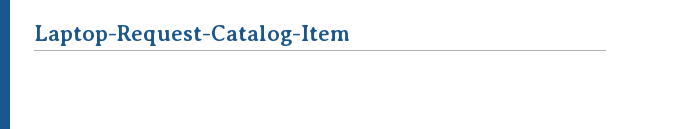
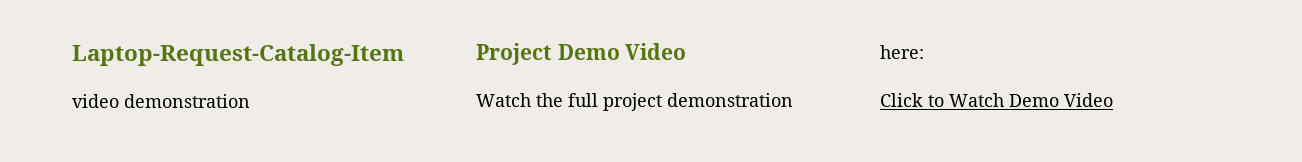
+ video demonstration
+ Project Demo Video
+ Watch the full project demonstration here:
+ Click to Watch Demo Video

